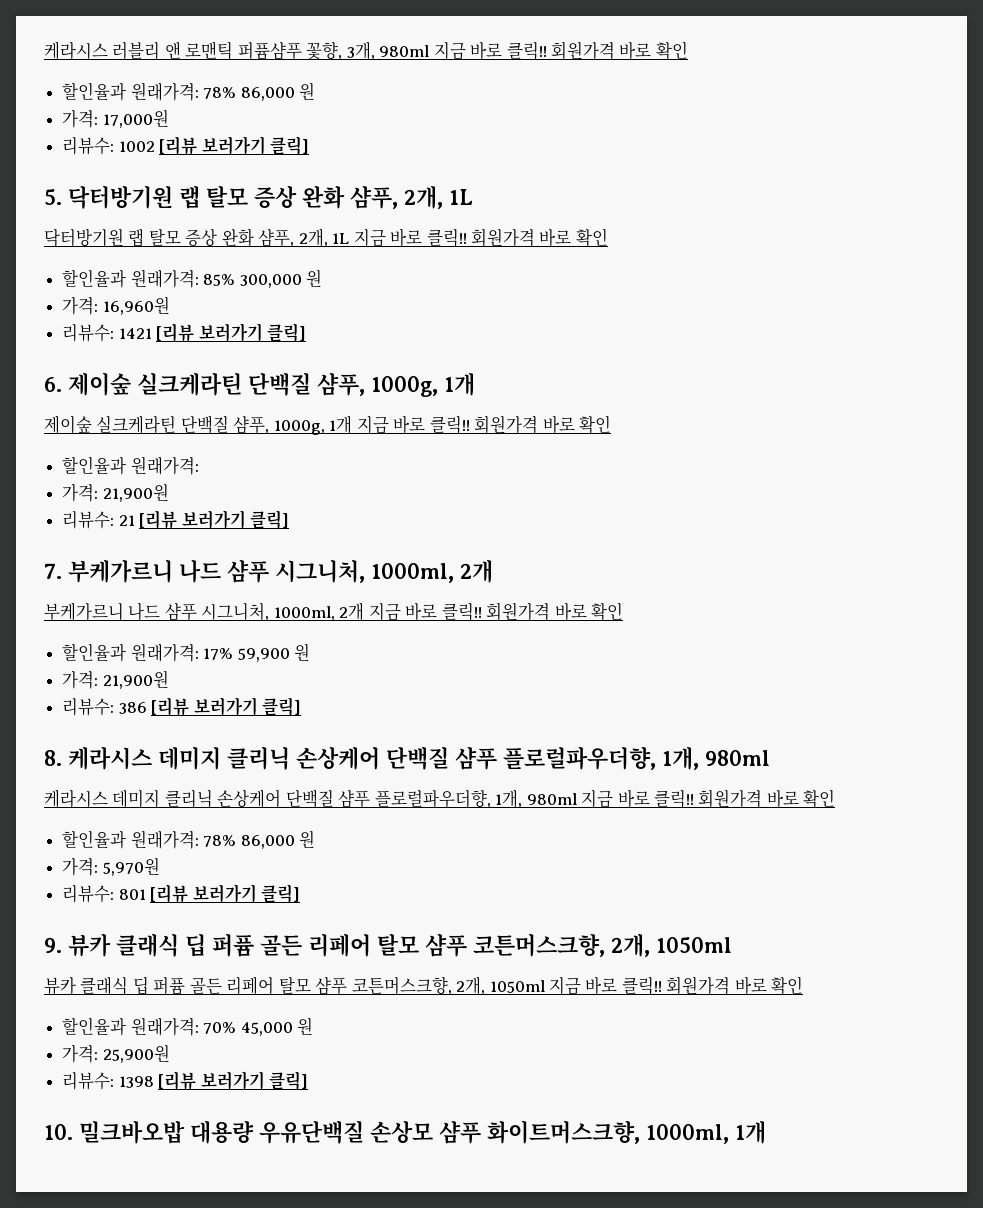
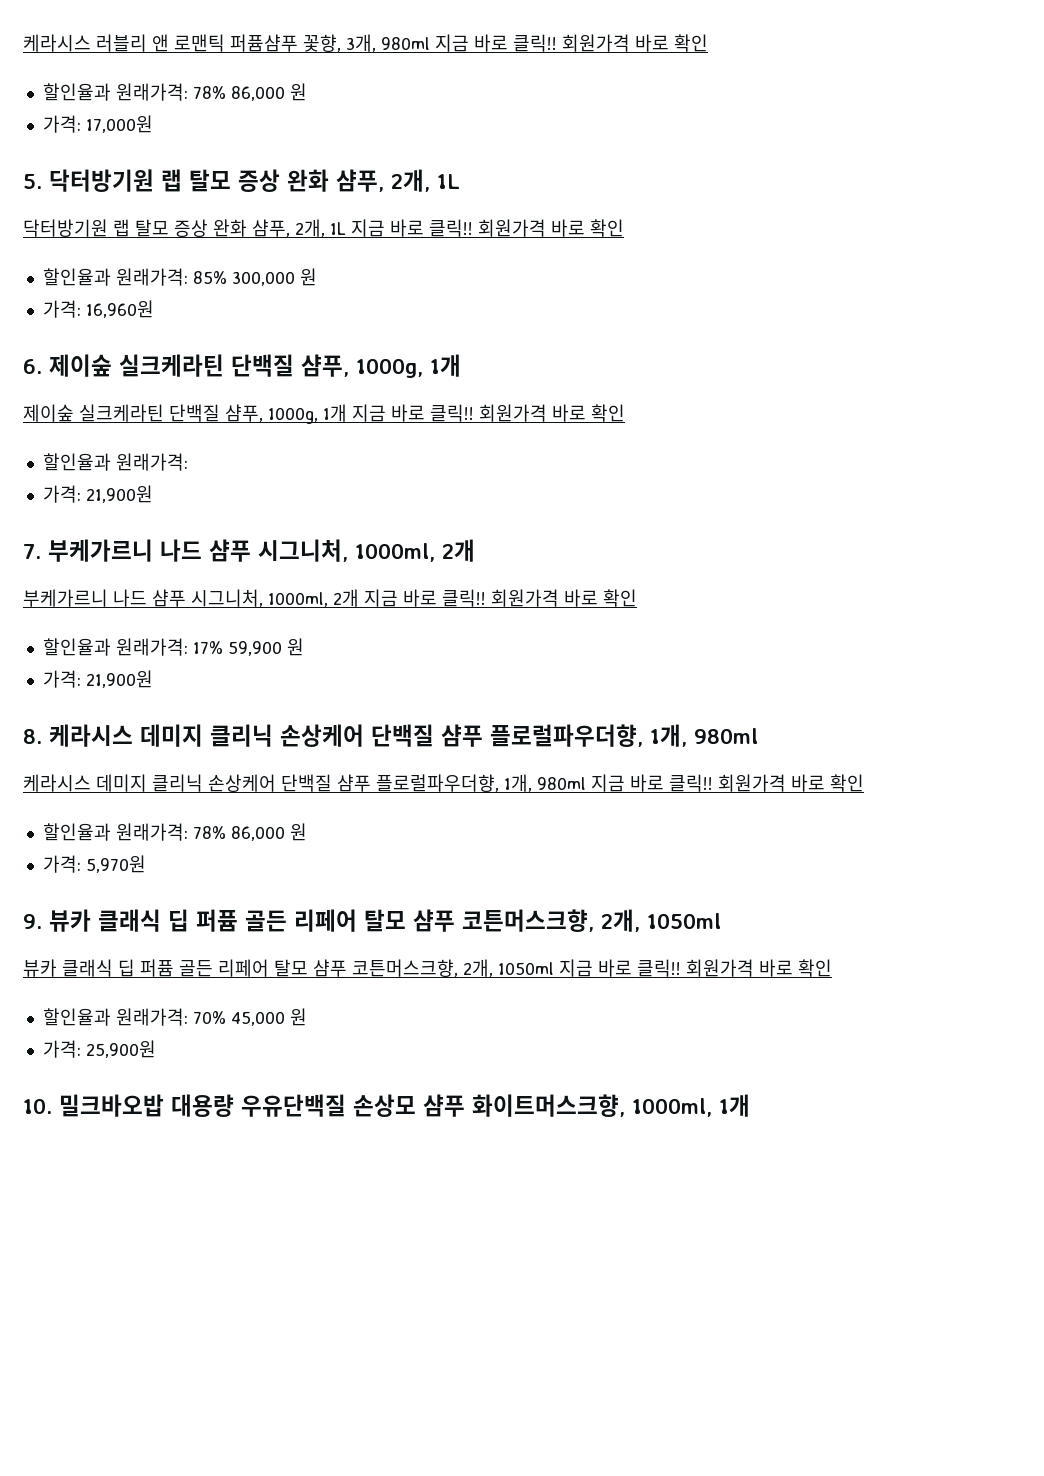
- 리뷰수: 1002 [리뷰 보러가기 클릭]
- 리뷰수: 1421 [리뷰 보러가기 클릭]
- 리뷰수: 21 [리뷰 보러가기 클릭]
- 리뷰수: 386 [리뷰 보러가기 클릭]
- 리뷰수: 801 [리뷰 보러가기 클릭]
- 리뷰수: 1398 [리뷰 보러가기 클릭]

